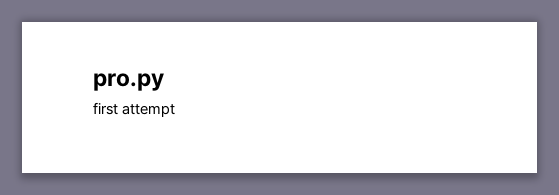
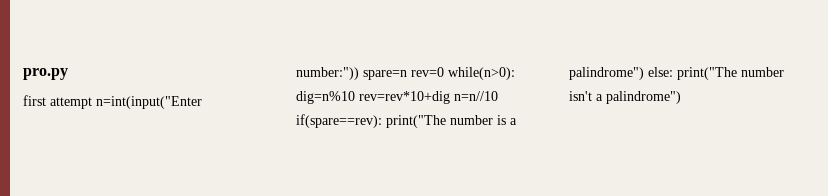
- first attempt
+ first attempt n=int(input("Enter number:")) spare=n rev=0 while(n>0): dig=n%10 rev=rev*10+dig n=n//10 if(spare==rev): print("The number is a palindrome") else: print("The number isn't a palindrome")

